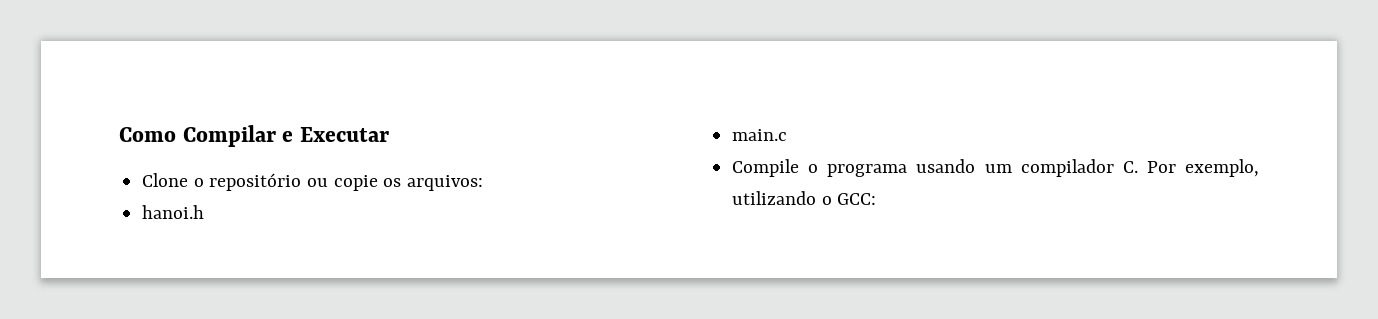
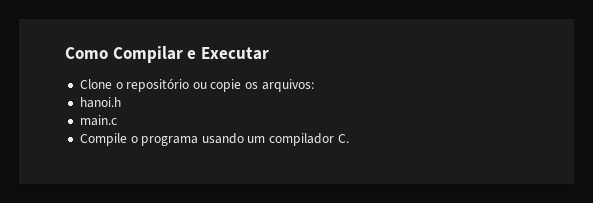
- Compile o programa usando um compilador C. Por exemplo, utilizando o GCC:
+ Compile o programa usando um compilador C.

